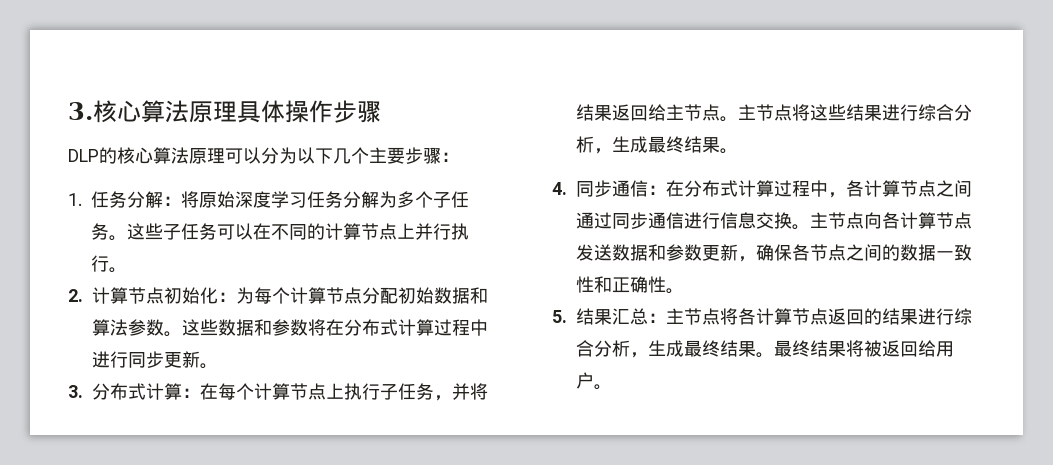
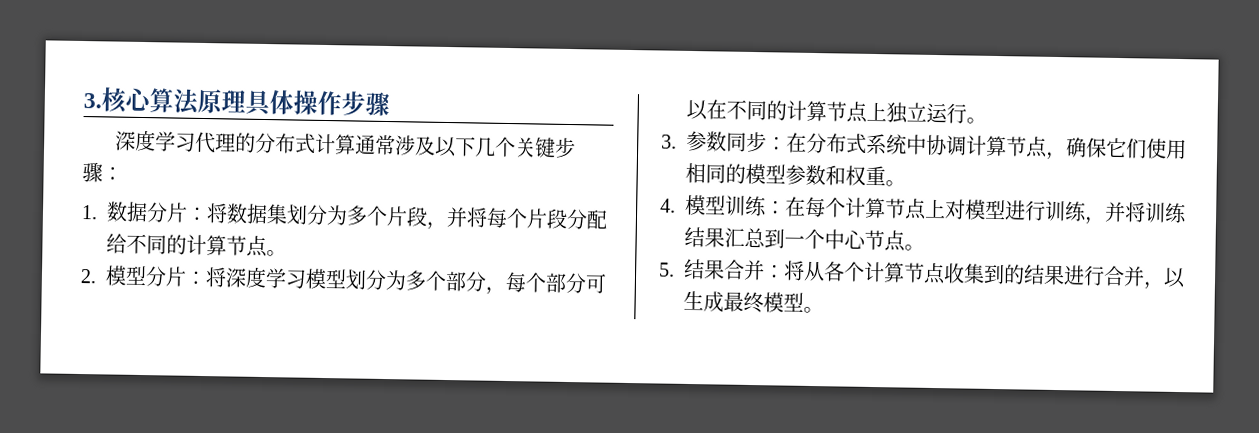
- DLP的核心算法原理可以分为以下几个主要步骤：
+ 深度学习代理的分布式计算通常涉及以下几个关键步骤：
- 1.任务分解：将原始深度学习任务分解为多个子任务。这些子任务可以在不同的计算节点上并行执行。
+ 1.数据分片：将数据集划分为多个片段，并将每个片段分配给不同的计算节点。
+ 2.模型分片：将深度学习模型划分为多个部分，每个部分可以在不同的计算节点上独立运行。
- 2.计算节点初始化：为每个计算节点分配初始数据和算法参数。这些数据和参数将在分布式计算过程中进行同步更新。
- 3.分布式计算：在每个计算节点上执行子任务，并将结果返回给主节点。主节点将这些结果进行综合分析，生成最终结果。
- 4.同步通信：在分布式计算过程中，各计算节点之间通过同步通信进行信息交换。主节点向各计算节点发送数据和参数更新，确保各节点之间的数据一致性和正确性。
- 5.结果汇总：主节点将各计算节点返回的结果进行综合分析，生成最终结果。最终结果将被返回给用户。
+ 3.参数同步：在分布式系统中协调计算节点，确保它们使用相同的模型参数和权重。
+ 4.模型训练：在每个计算节点上对模型进行训练，并将训练结果汇总到一个中心节点。
+ 5.结果合并：将从各个计算节点收集到的结果进行合并，以生成最终模型。

